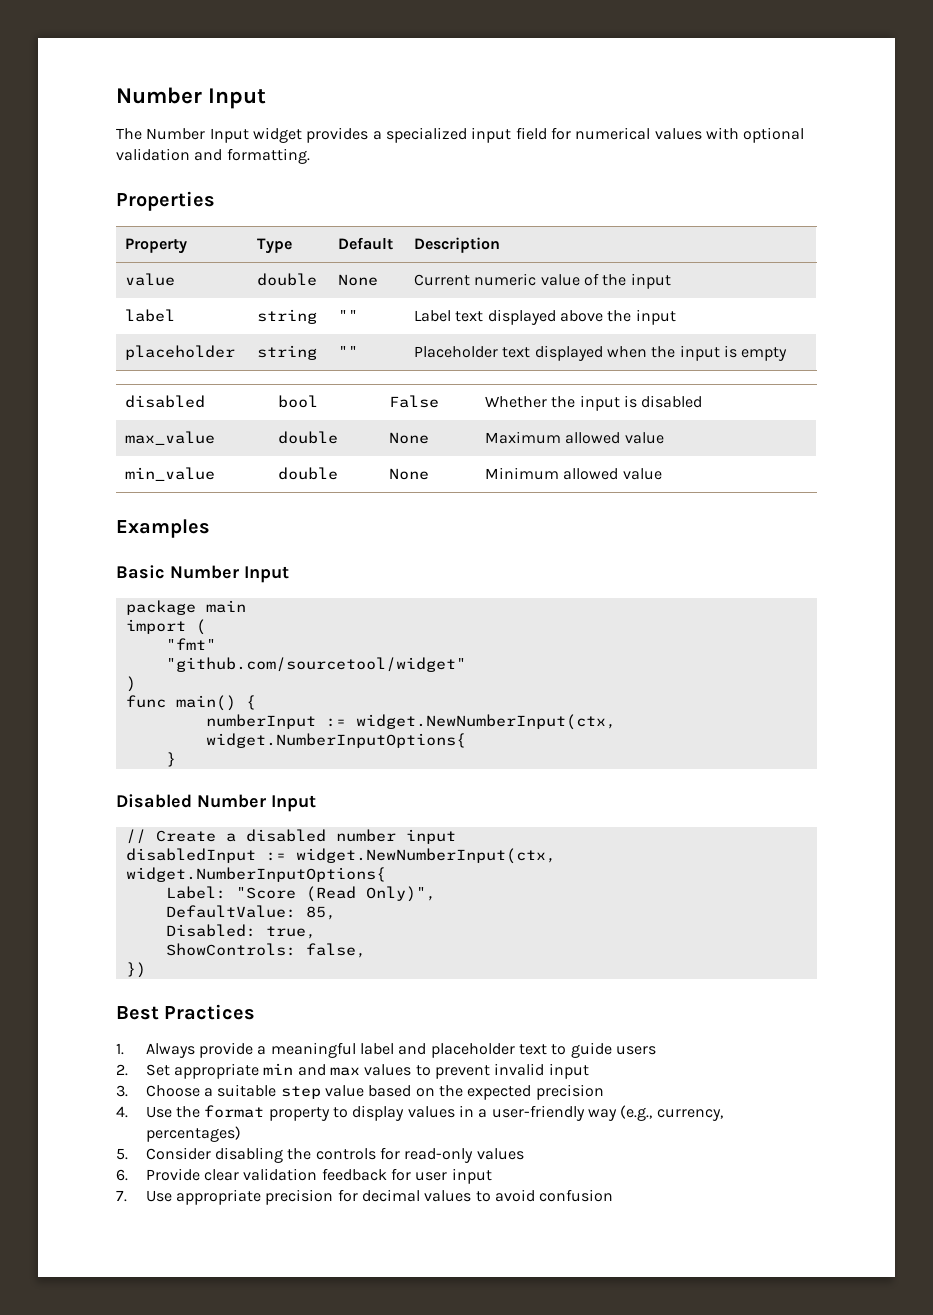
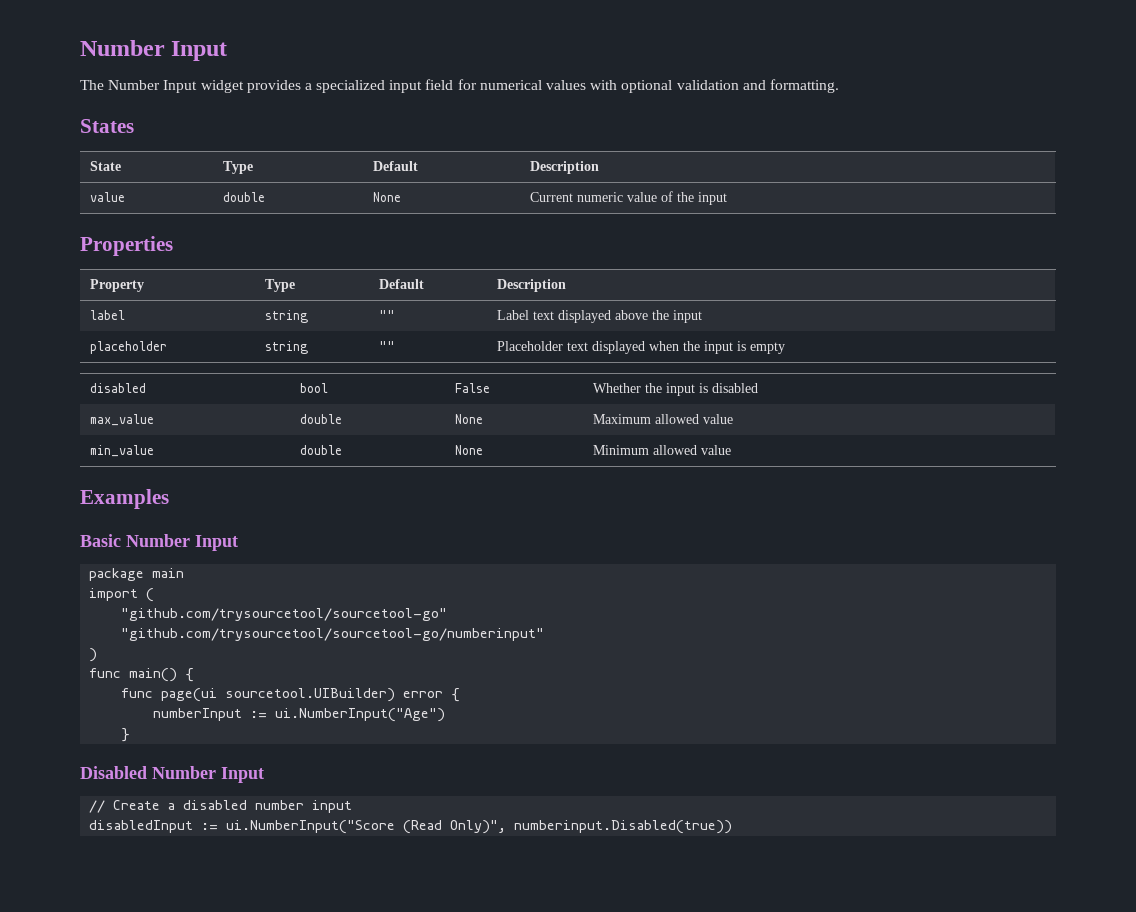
- Properties
- Property | Type | Default | Description
+ States
+ State | Type | Default | Description
+ Properties
+ Property | Type | Default | Description
- "fmt"
- "github.com/sourcetool/widget"
+ "github.com/trysourcetool/sourcetool-go"
+ "github.com/trysourcetool/sourcetool-go/numberinput"
+ func page(ui sourcetool.UIBuilder) error {
- numberInput := widget.NewNumberInput(ctx, widget.NumberInputOptions{
+ numberInput := ui.NumberInput("Age")
- disabledInput := widget.NewNumberInput(ctx, widget.NumberInputOptions{
- Label: "Score (Read Only)",
- DefaultValue: 85,
- Disabled: true,
- ShowControls: false,
- })
- Best Practices
- 1. Always provide a meaningful label and placeholder text to guide users
- 2. Set appropriate min and max values to prevent invalid input
- 3. Choose a suitable step value based on the expected precision
- 4. Use the format property to display values in a user-friendly way (e.g., currency, percentages)
- 5. Consider disabling the controls for read-only values
- 6. Provide clear validation feedback for user input
- 7. Use appropriate precision for decimal values to avoid confusion
+ disabledInput := ui.NumberInput("Score (Read Only)", numberinput.Disabled(true))

